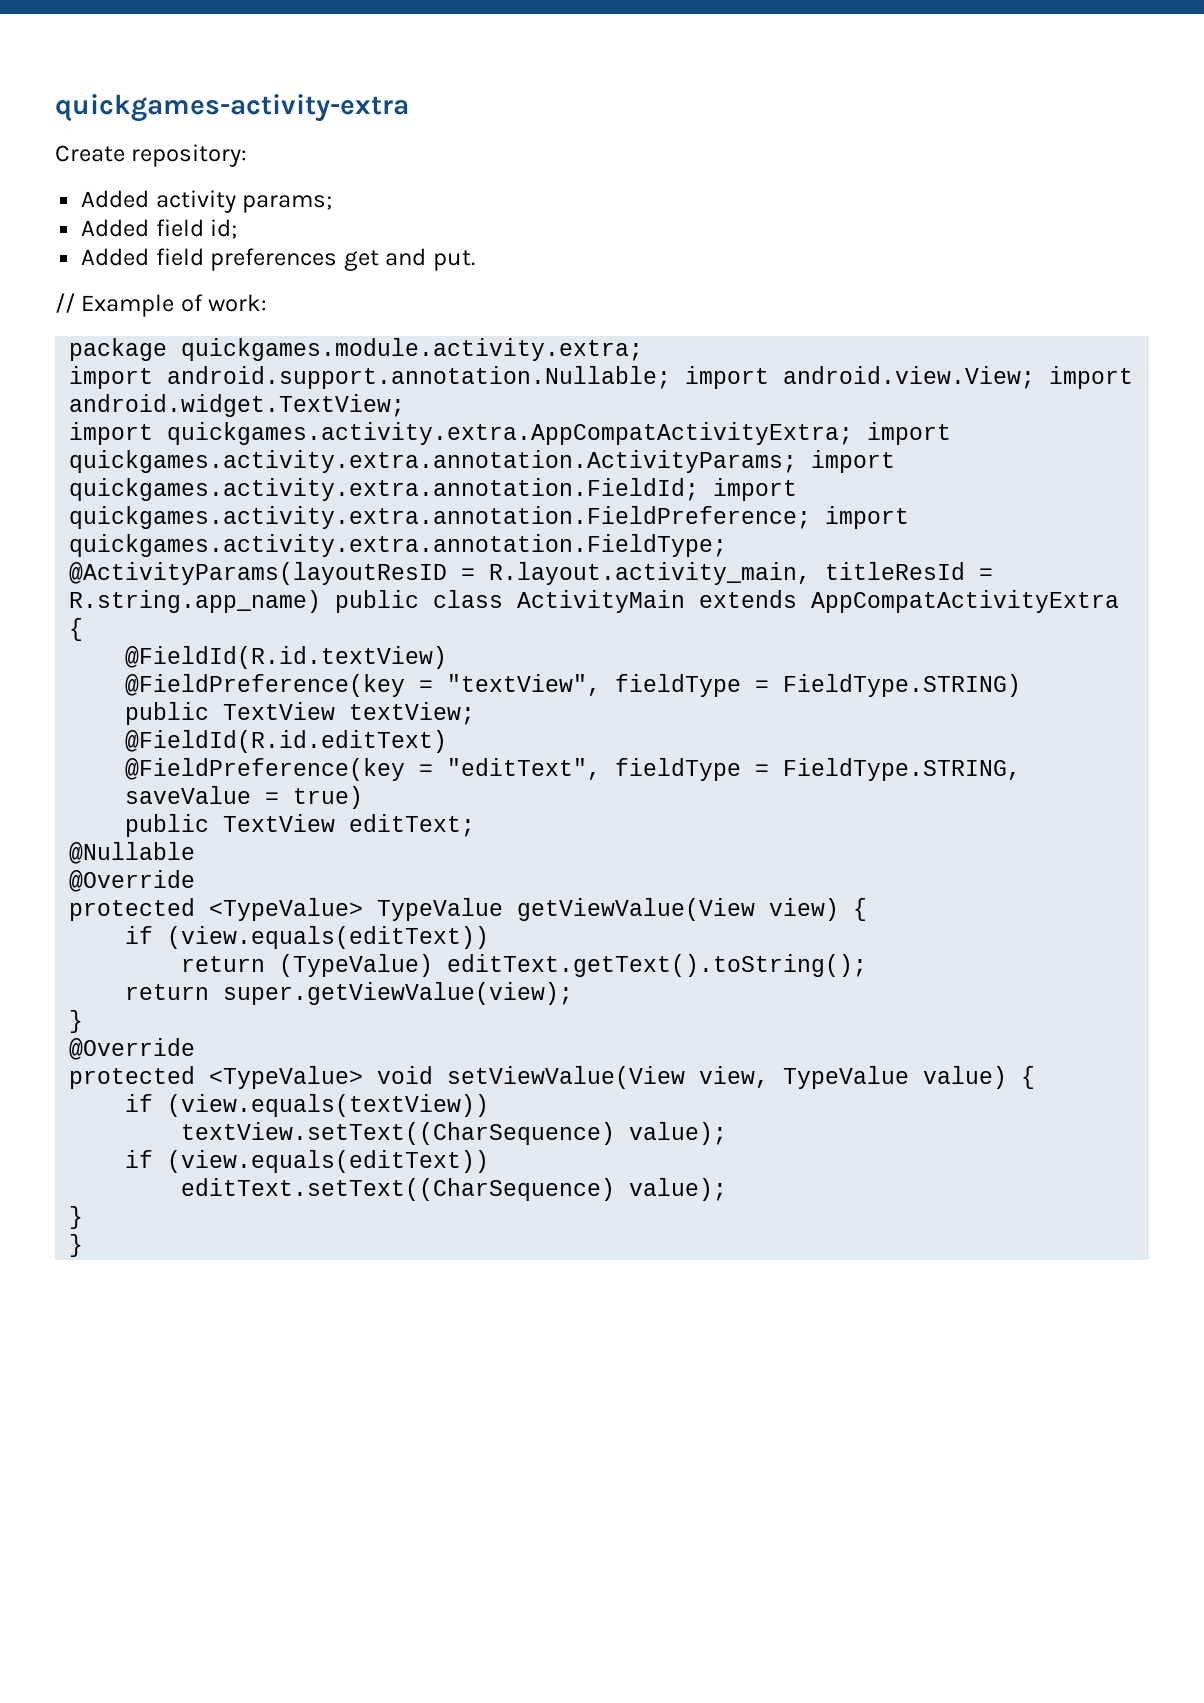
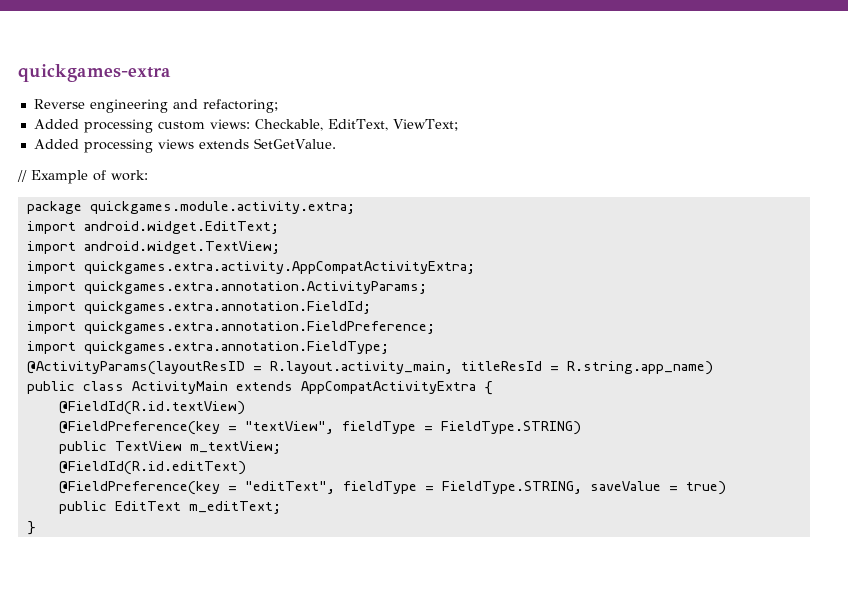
- quickgames-activity-extra
- Create repository:
- Added activity params;
- Added field id;
- Added field preferences get and put.
+ quickgames-extra
+ Reverse engineering and refactoring;
+ Added processing custom views: Checkable, EditText, ViewText;
+ Added processing views extends SetGetValue.
- import android.support.annotation.Nullable; import android.view.View; import android.widget.TextView;
+ import android.widget.EditText;
+ import android.widget.TextView;
- import quickgames.activity.extra.AppCompatActivityExtra; import quickgames.activity.extra.annotation.ActivityParams; import quickgames.activity.extra.annotation.FieldId; import quickgames.activity.extra.annotation.FieldPreference; import quickgames.activity.extra.annotation.FieldType;
+ import quickgames.extra.activity.AppCompatActivityExtra;
+ import quickgames.extra.annotation.ActivityParams;
+ import quickgames.extra.annotation.FieldId;
+ import quickgames.extra.annotation.FieldPreference;
+ import quickgames.extra.annotation.FieldType;
- @ActivityParams(layoutResID = R.layout.activity_main, titleResId = R.string.app_name) public class ActivityMain extends AppCompatActivityExtra {
+ @ActivityParams(layoutResID = R.layout.activity_main, titleResId = R.string.app_name)
+ public class ActivityMain extends AppCompatActivityExtra {
- public TextView textView;
+ public TextView m_textView;
- public TextView editText;
- @Nullable
- @Override
- protected <TypeValue> TypeValue getViewValue(View view) {
- if (view.equals(editText))
- return (TypeValue) editText.getText().toString();
- return super.getViewValue(view);
- }
- @Override
- protected <TypeValue> void setViewValue(View view, TypeValue value) {
- if (view.equals(textView))
- textView.setText((CharSequence) value);
- if (view.equals(editText))
- editText.setText((CharSequence) value);
- }
+ public EditText m_editText;

